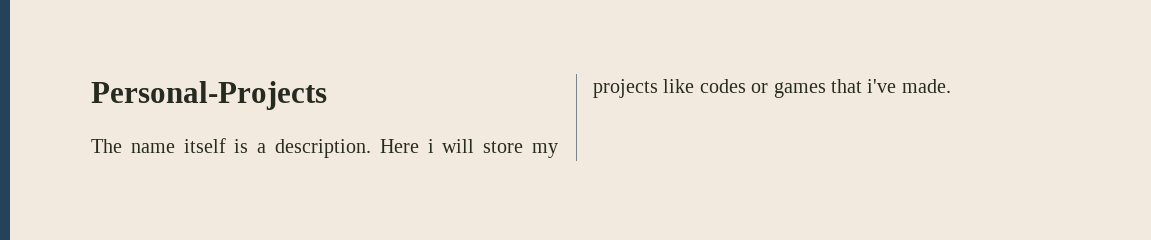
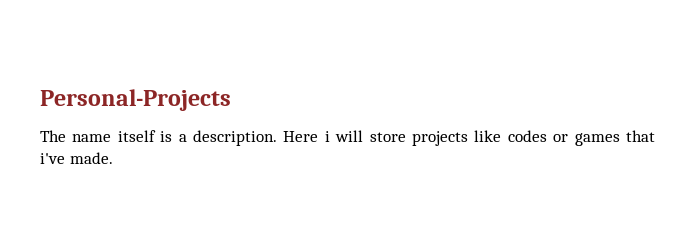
- Here i will store my projects like codes or games that i've made.
+ Here i will store projects like codes or games that i've made.

